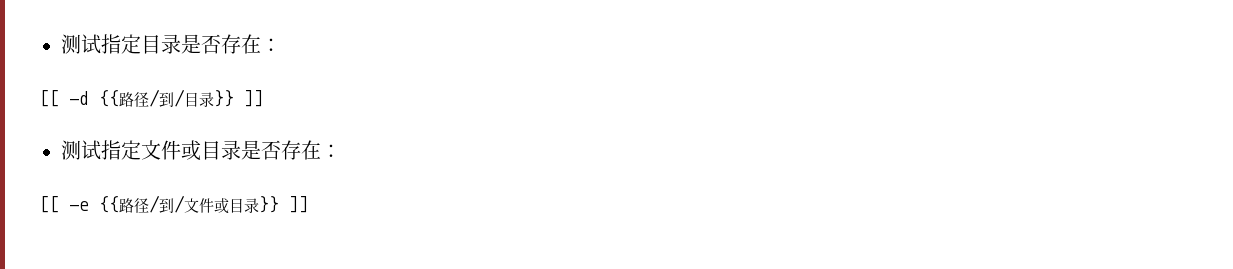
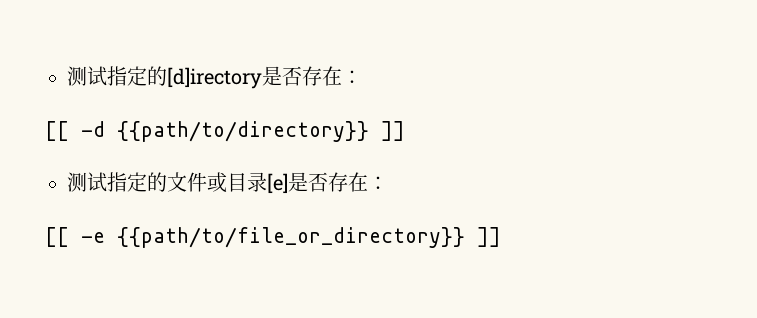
- 测试指定目录是否存在：
+ 测试指定的[d]irectory是否存在：
- [[ -d {{路径/到/目录}} ]]
+ [[ -d {{path/to/directory}} ]]
- 测试指定文件或目录是否存在：
+ 测试指定的文件或目录[e]是否存在：
- [[ -e {{路径/到/文件或目录}} ]]
+ [[ -e {{path/to/file_or_directory}} ]]

